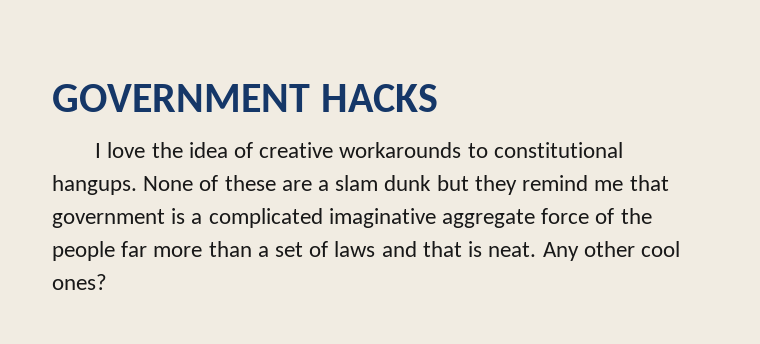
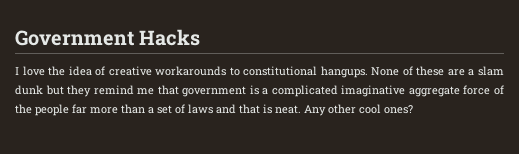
- GOVERNMENT HACKS
+ Government Hacks

